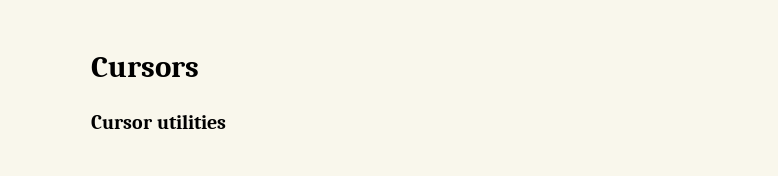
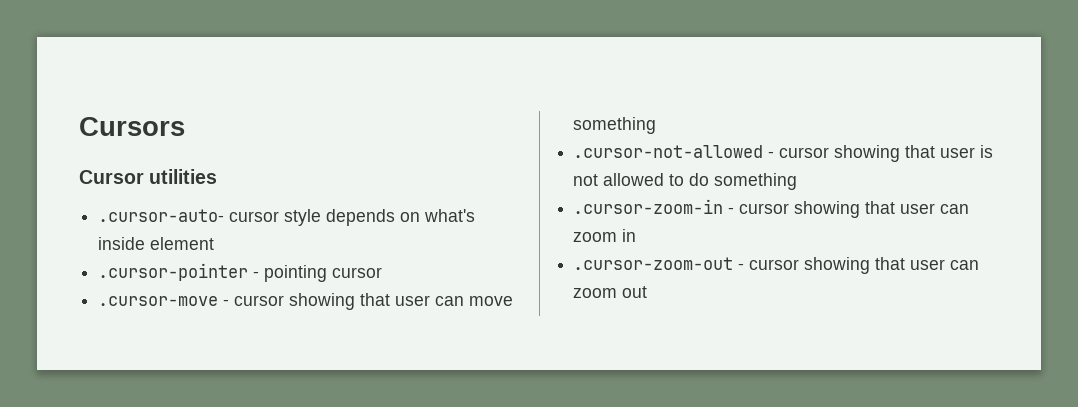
+ .cursor-auto- cursor style depends on what's inside element
+ .cursor-pointer - pointing cursor
+ .cursor-move - cursor showing that user can move something
+ .cursor-not-allowed - cursor showing that user is not allowed to do something
+ .cursor-zoom-in - cursor showing that user can zoom in
+ .cursor-zoom-out - cursor showing that user can zoom out

